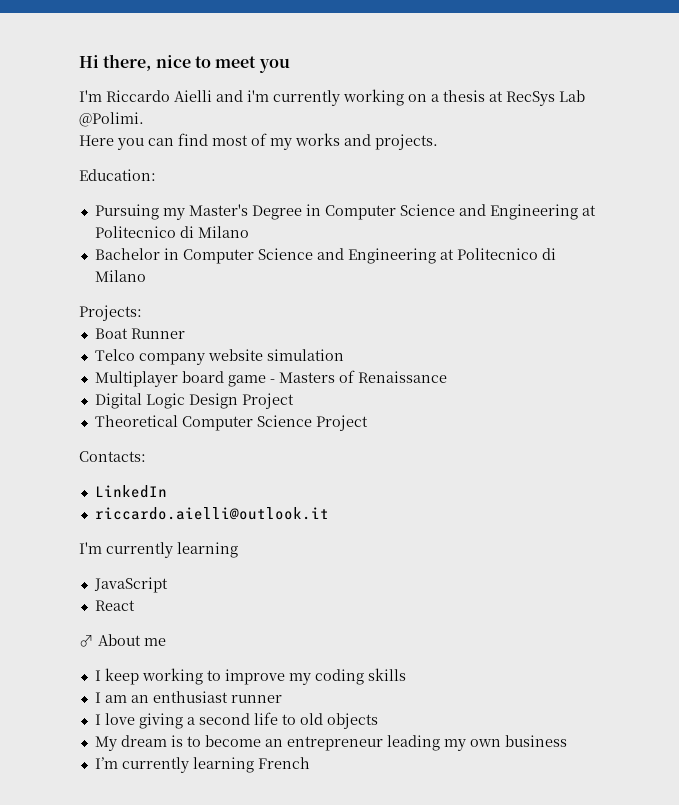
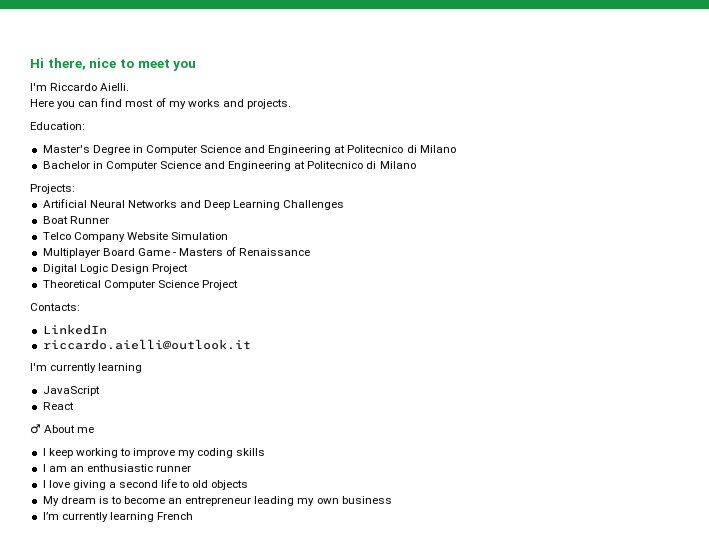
- I'm Riccardo Aielli and i'm currently working on a thesis at RecSys Lab @Polimi.
+ I'm Riccardo Aielli.
- Pursuing my Master's Degree in Computer Science and Engineering at Politecnico di Milano
+ Master's Degree in Computer Science and Engineering at Politecnico di Milano
+ Artificial Neural Networks and Deep Learning Challenges
- Telco company website simulation
+ Telco Company Website Simulation
- Multiplayer board game - Masters of Renaissance
+ Multiplayer Board Game - Masters of Renaissance
- I am an enthusiast runner
+ I am an enthusiastic runner

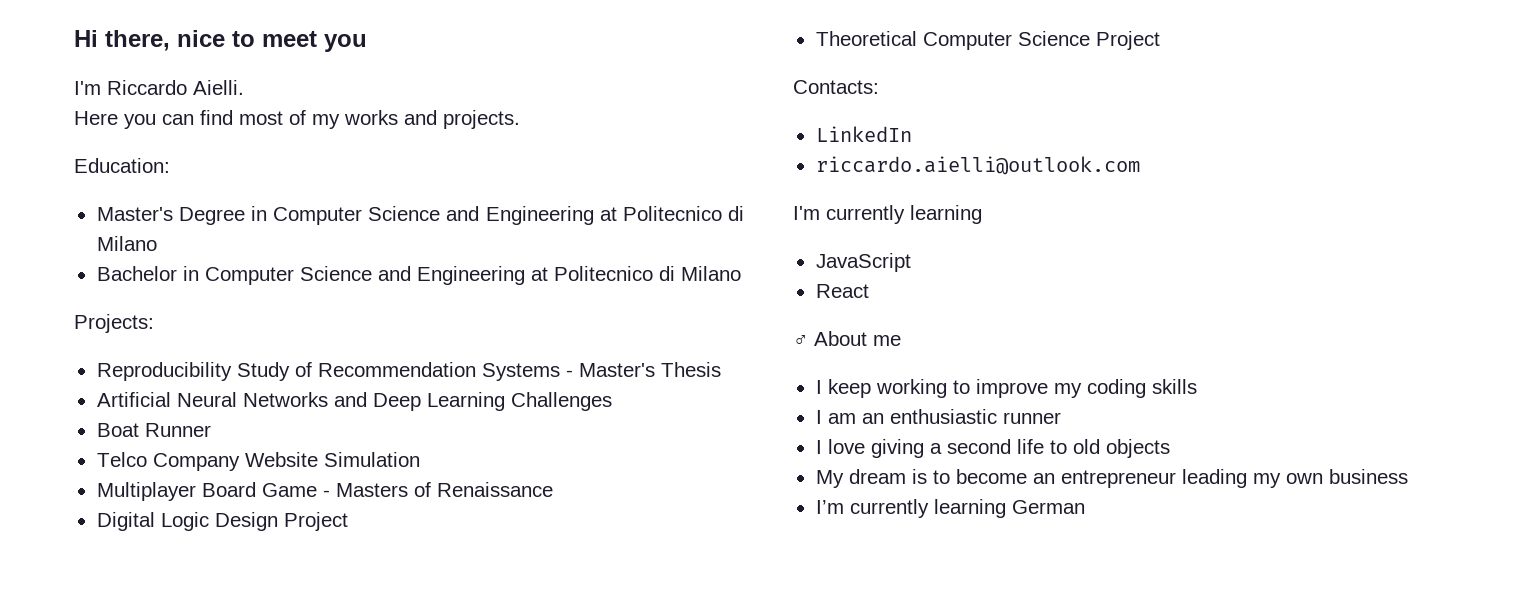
+ Reproducibility Study of Recommendation Systems - Master's Thesis
- riccardo.aielli@outlook.it
+ riccardo.aielli@outlook.com
- I’m currently learning French
+ I’m currently learning German

